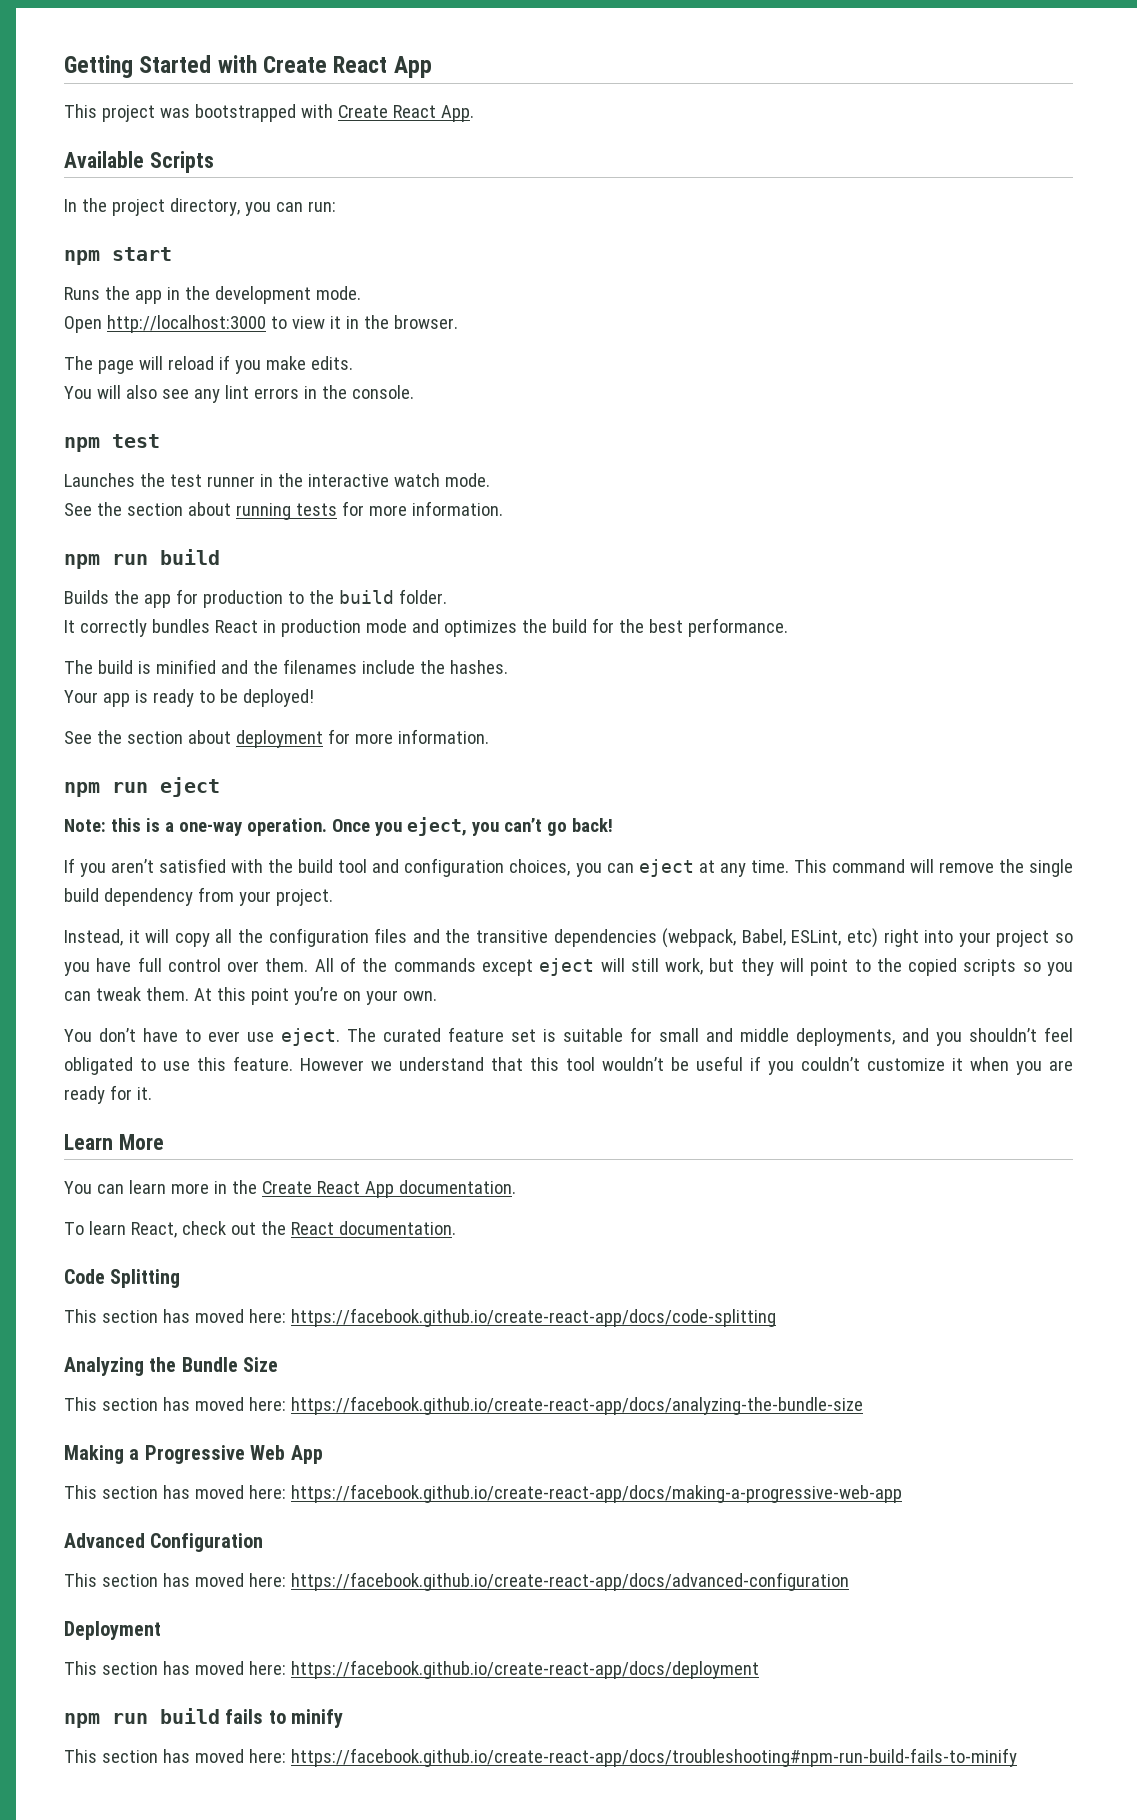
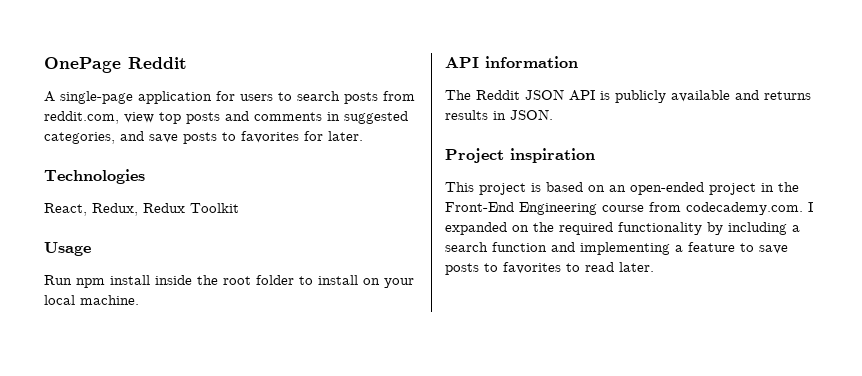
- Getting Started with Create React App
- This project was bootstrapped with Create React App.
- Available Scripts
- In the project directory, you can run:
- npm start
- Runs the app in the development mode.
- Open http://localhost:3000 to view it in the browser.
- The page will reload if you make edits.
- You will also see any lint errors in the console.
- npm test
- Launches the test runner in the interactive watch mode.
- See the section about running tests for more information.
- npm run build
- Builds the app for production to the build folder.
- It correctly bundles React in production mode and optimizes the build for the best performance.
- The build is minified and the filenames include the hashes.
- Your app is ready to be deployed!
- See the section about deployment for more information.
- npm run eject
- Note: this is a one-way operation. Once you eject, you can’t go back!
- If you aren’t satisfied with the build tool and configuration choices, you can eject at any time. This command will remove the single build dependency from your project.
- Instead, it will copy all the configuration files and the transitive dependencies (webpack, Babel, ESLint, etc) right into your project so you have full control over them. All of the commands except eject will still work, but they will point to the copied scripts so you can tweak them. At this point you’re on your own.
- You don’t have to ever use eject. The curated feature set is suitable for small and middle deployments, and you shouldn’t feel obligated to use this feature. However we understand that this tool wouldn’t be useful if you couldn’t customize it when you are ready for it.
- Learn More
- You can learn more in the Create React App documentation.
- To learn React, check out the React documentation.
- Code Splitting
- This section has moved here: https://facebook.github.io/create-react-app/docs/code-splitting
- Analyzing the Bundle Size
- This section has moved here: https://facebook.github.io/create-react-app/docs/analyzing-the-bundle-size
- Making a Progressive Web App
- This section has moved here: https://facebook.github.io/create-react-app/docs/making-a-progressive-web-app
- Advanced Configuration
- This section has moved here: https://facebook.github.io/create-react-app/docs/advanced-configuration
- Deployment
- This section has moved here: https://facebook.github.io/create-react-app/docs/deployment
- npm run build fails to minify
- This section has moved here: https://facebook.github.io/create-react-app/docs/troubleshooting#npm-run-build-fails-to-minify
+ OnePage Reddit
+ A single-page application for users to search posts from reddit.com, view top posts and comments in suggested categories, and save posts to favorites for later.
+ Technologies
+ React, Redux, Redux Toolkit
+ Usage
+ Run npm install inside the root folder to install on your local machine.
+ API information
+ The Reddit JSON API is publicly available and returns results in JSON.
+ Project inspiration
+ This project is based on an open-ended project in the Front-End Engineering course from codecademy.com. I expanded on the required functionality by including a search function and implementing a feature to save posts to favorites to read later.

